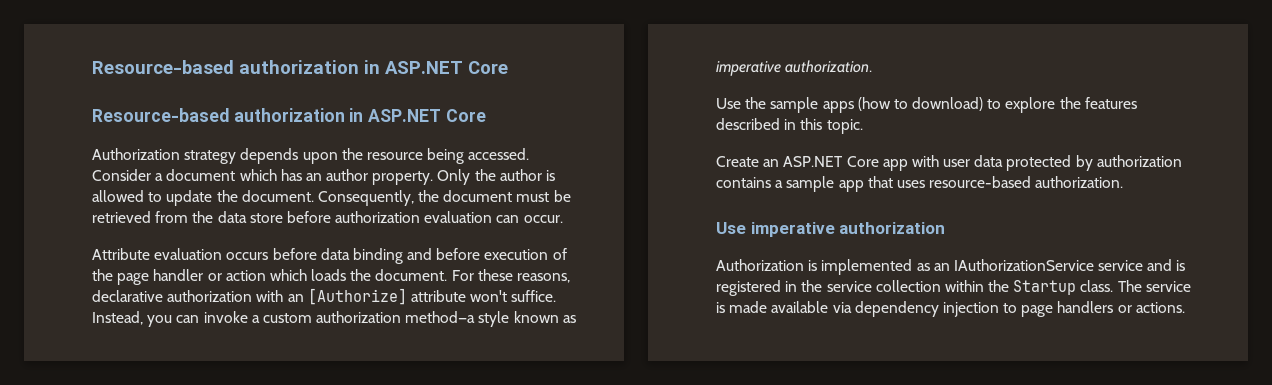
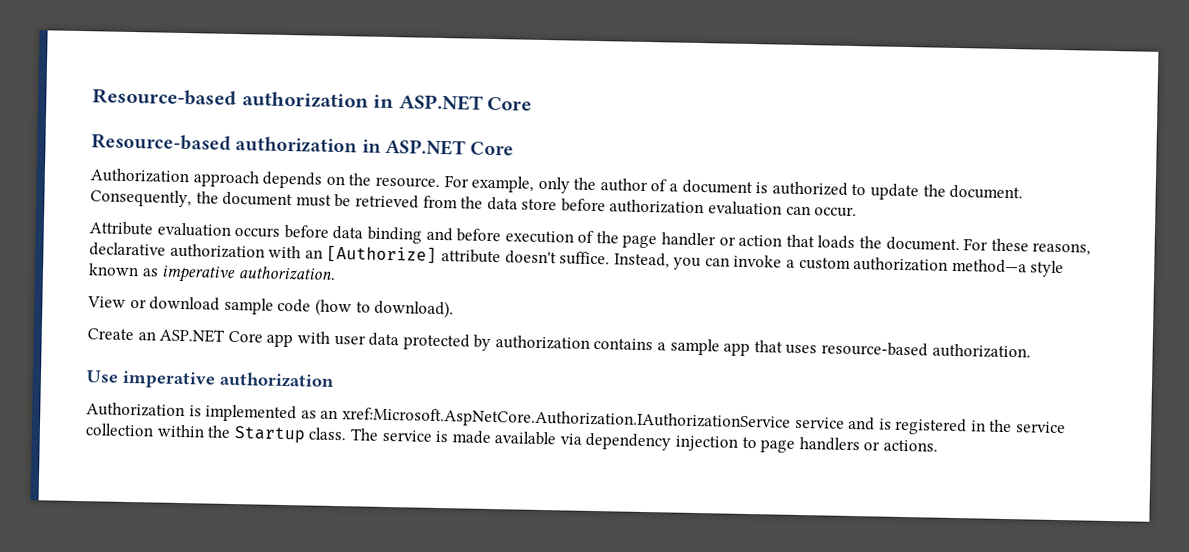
- Authorization strategy depends upon the resource being accessed. Consider a document which has an author property. Only the author is allowed to update the document.
+ Authorization approach depends on the resource. For example, only the author of a document is authorized to update the document.
- Attribute evaluation occurs before data binding and before execution of the page handler or action which loads the document.
+ Attribute evaluation occurs before data binding and before execution of the page handler or action that loads the document.
- For these reasons, declarative authorization with an [Authorize] attribute won't suffice.
+ For these reasons, declarative authorization with an [Authorize] attribute doesn't suffice.
- Use the sample apps (how to download) to explore the features described in this topic.
+ View or download sample code (how to download).
- Authorization is implemented as an IAuthorizationService service and is registered in the service collection within the Startup class.
+ Authorization is implemented as an xref:Microsoft.AspNetCore.Authorization.IAuthorizationService service and is registered in the service collection within the Startup class.

